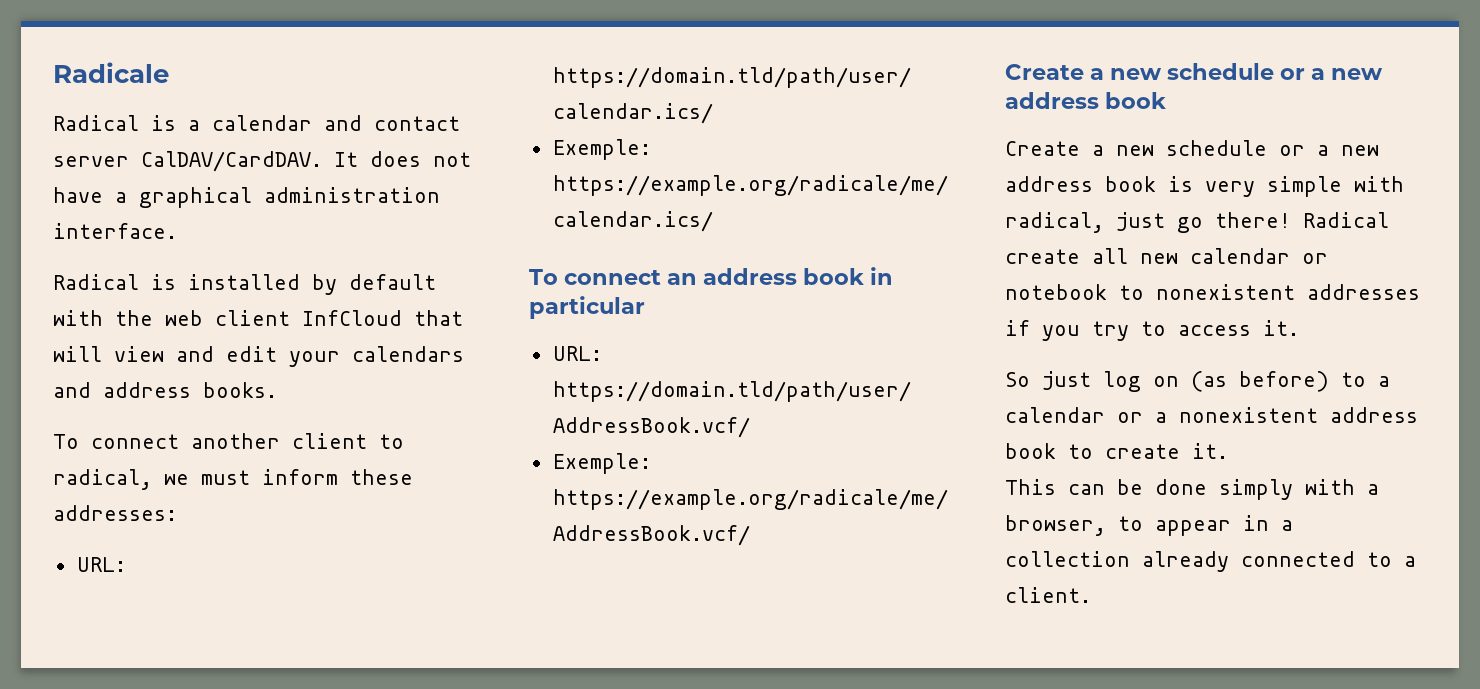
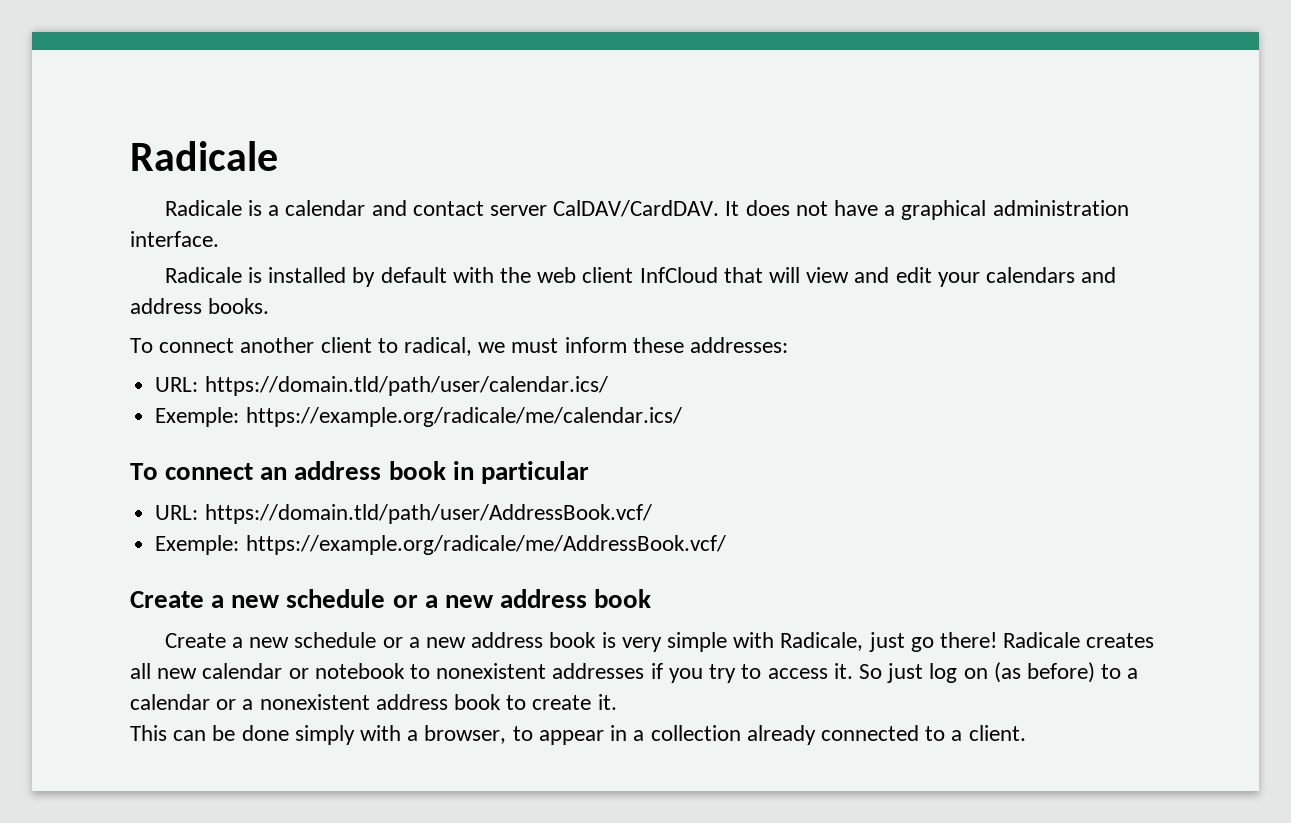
- Radical is a calendar and contact server CalDAV/CardDAV.
+ Radicale is a calendar and contact server CalDAV/CardDAV.
- Radical is installed by default with the web client InfCloud that will view and edit your calendars and address books.
+ Radicale is installed by default with the web client InfCloud that will view and edit your calendars and address books.
- Create a new schedule or a new address book is very simple with radical, just go there!
+ Create a new schedule or a new address book is very simple with Radicale, just go there!
- Radical create all new calendar or notebook to nonexistent addresses if you try to access it.
- So just log on (as before) to a calendar or a nonexistent address book to create it.
+ Radicale creates all new calendar or notebook to nonexistent addresses if you try to access it. So just log on (as before) to a calendar or a nonexistent address book to create it.

